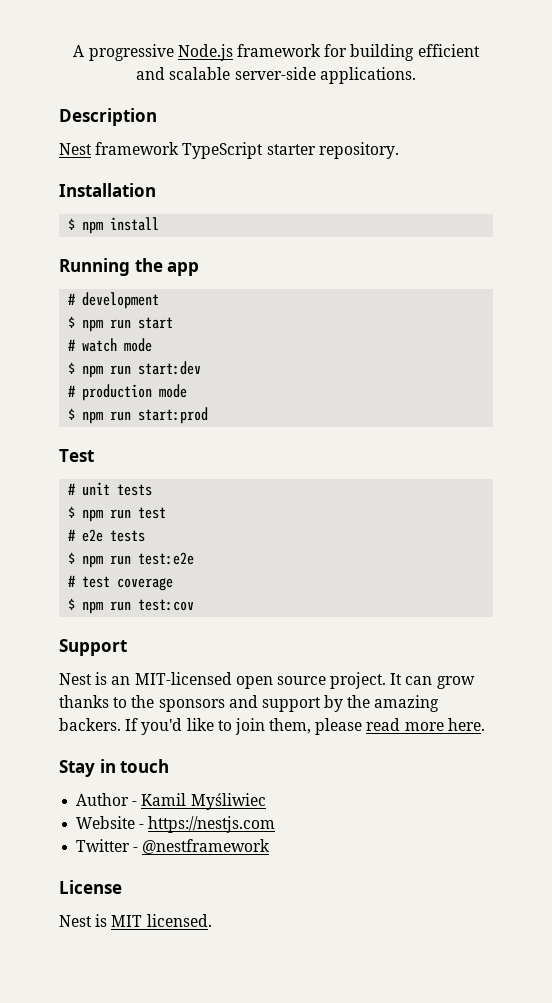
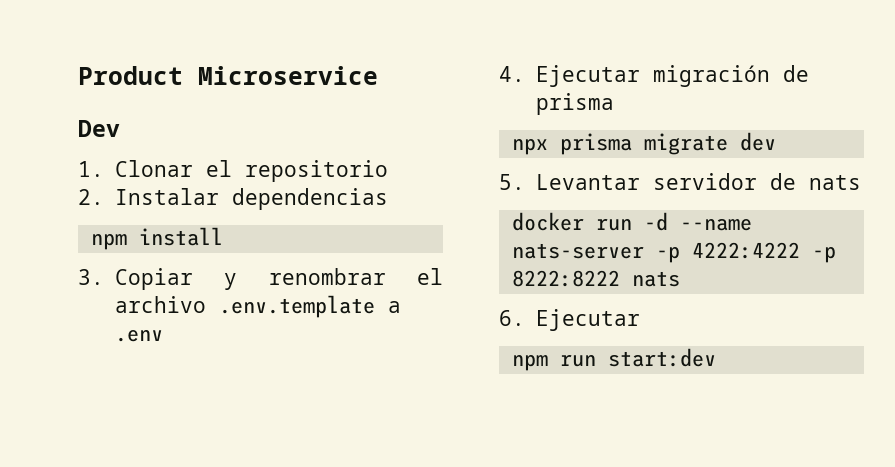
- A progressive Node.js framework for building efficient and scalable server-side applications.
- Description
- Nest framework TypeScript starter repository.
- Installation
- $ npm install
- Running the app
- # development
- $ npm run start
- # watch mode
- $ npm run start:dev
- # production mode
- $ npm run start:prod
- Test
- # unit tests
- $ npm run test
- # e2e tests
- $ npm run test:e2e
- # test coverage
- $ npm run test:cov
- Support
- Nest is an MIT-licensed open source project. It can grow thanks to the sponsors and support by the amazing backers. If you'd like to join them, please read more here.
- Stay in touch
- Author - Kamil Myśliwiec
- Website - https://nestjs.com
- Twitter - @nestframework
- License
- Nest is MIT licensed.
+ Product Microservice
+ Dev
+ 1. Clonar el repositorio
+ 2. Instalar dependencias
+ npm install
+ 3. Copiar y renombrar el archivo .env.template a .env
+ 4. Ejecutar migración de prisma
+ npx prisma migrate dev
+ 5. Levantar servidor de nats
+ docker run -d --name nats-server -p 4222:4222 -p 8222:8222 nats
+ 6. Ejecutar
+ npm run start:dev

